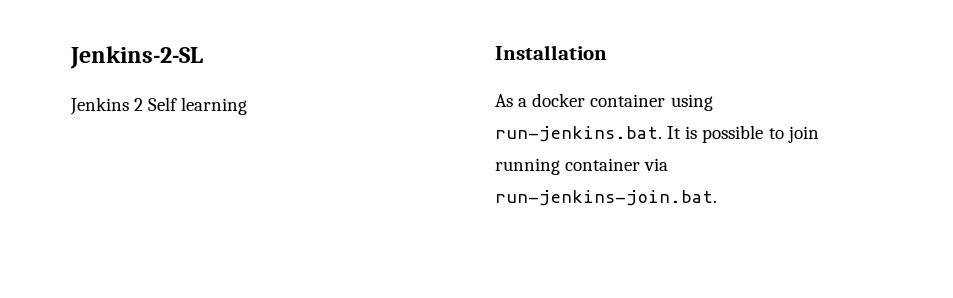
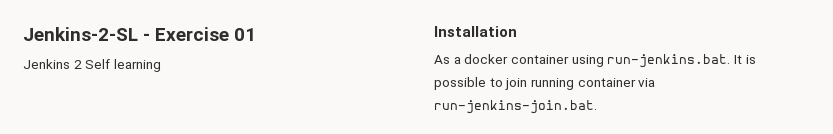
- Jenkins-2-SL
+ Jenkins-2-SL - Exercise 01

